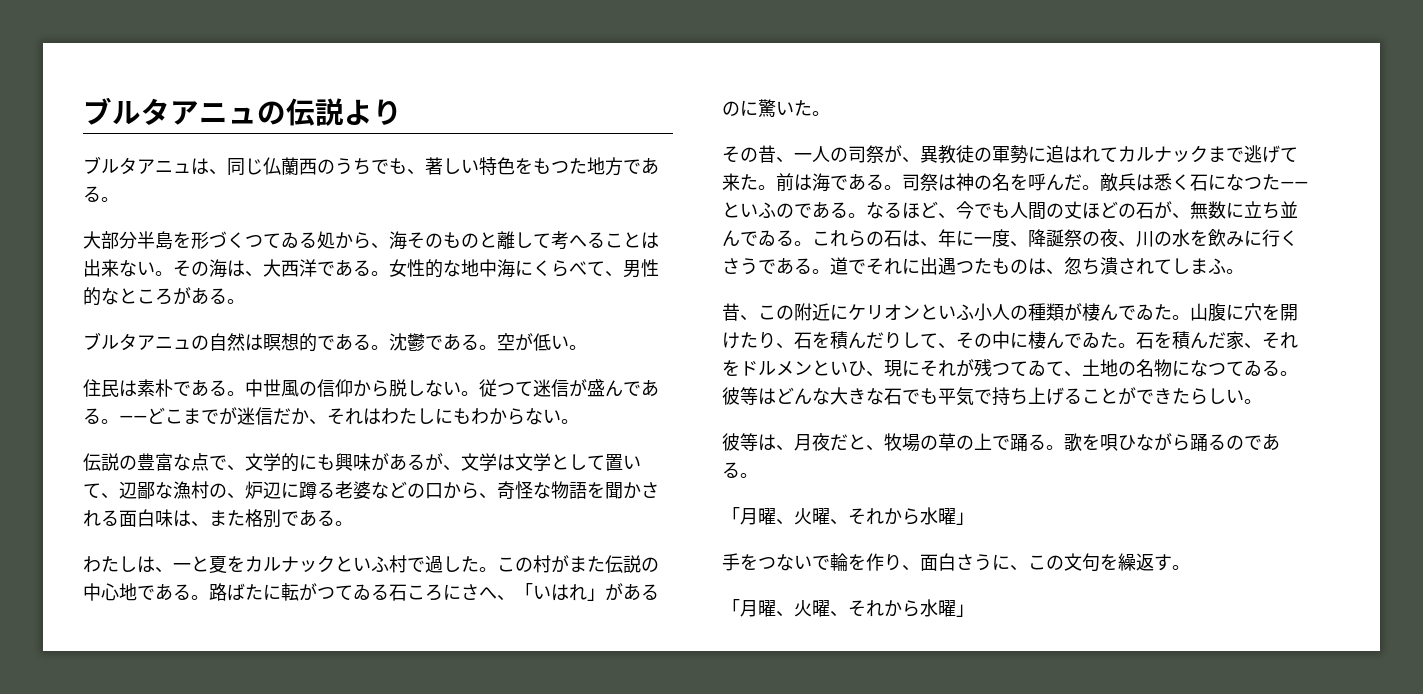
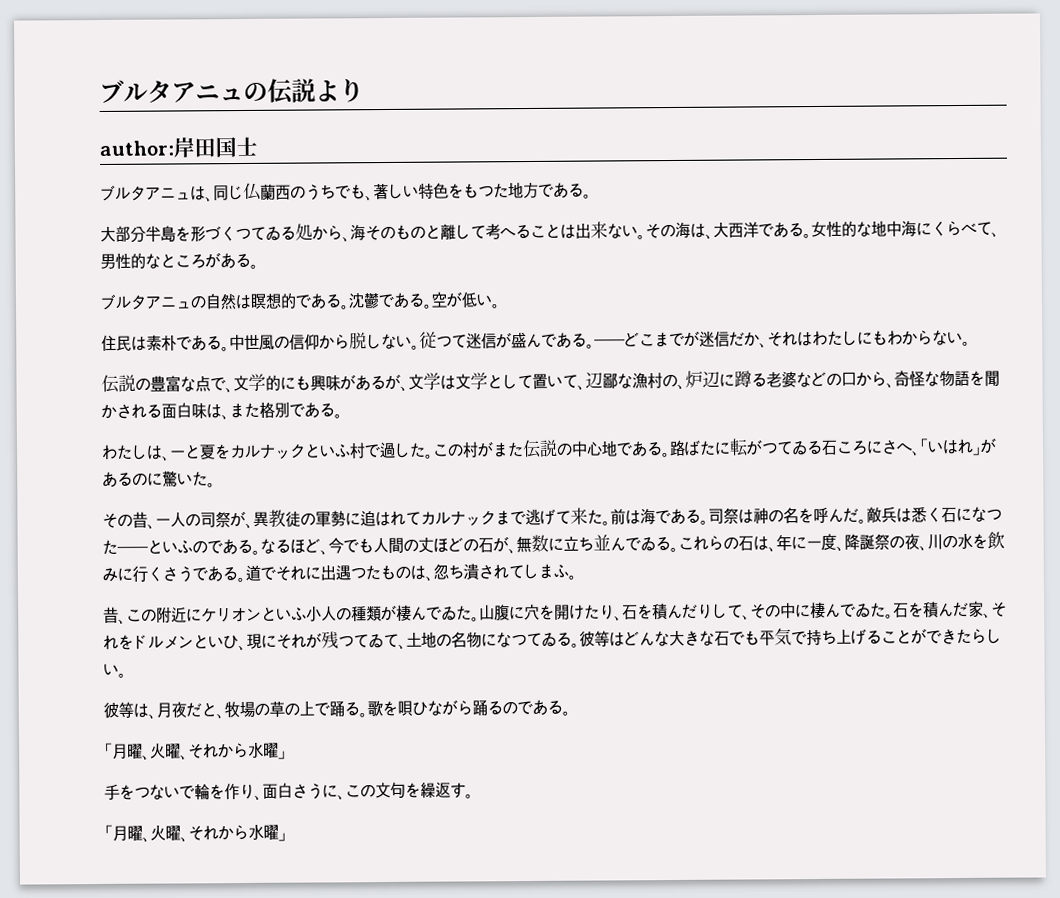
+ author:岸田国士

